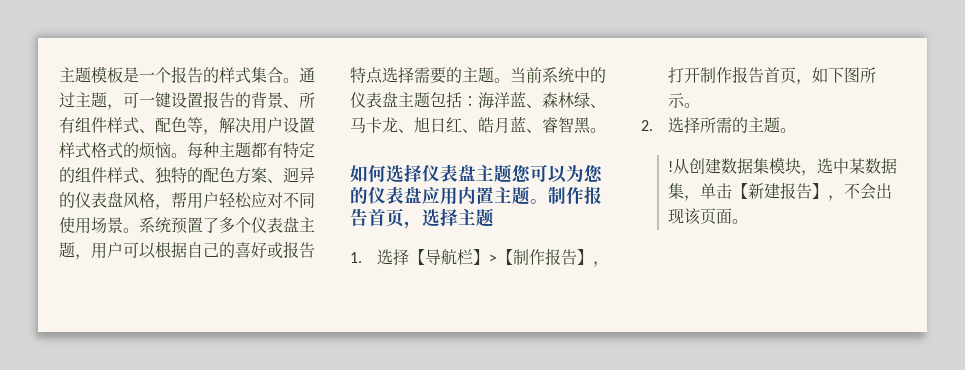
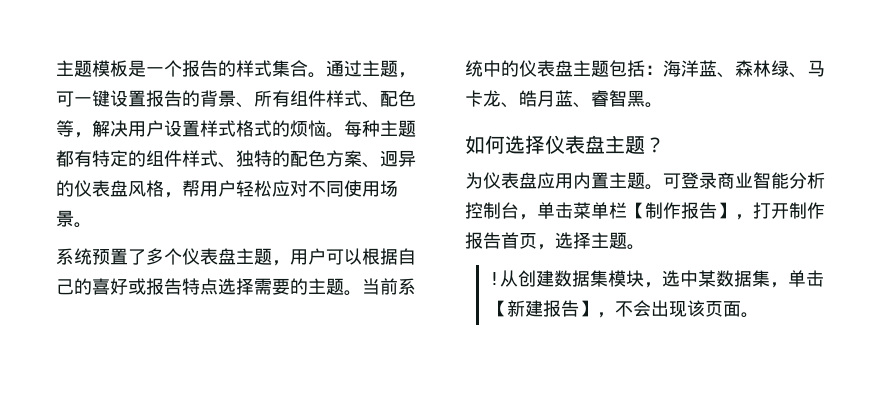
- 每种主题都有特定的组件样式、独特的配色方案、迥异的仪表盘风格，帮用户轻松应对不同使用场景。系统预置了多个仪表盘主题，用户可以根据自己的喜好或报告特点选择需要的主题。
+ 每种主题都有特定的组件样式、独特的配色方案、迥异的仪表盘风格，帮用户轻松应对不同使用场景。
+ 系统预置了多个仪表盘主题，用户可以根据自己的喜好或报告特点选择需要的主题。
- 当前系统中的仪表盘主题包括：海洋蓝、森林绿、马卡龙、旭日红、皓月蓝、睿智黑。
+ 当前系统中的仪表盘主题包括：海洋蓝、森林绿、马卡龙、皓月蓝、睿智黑。
- 如何选择仪表盘主题您可以为您的仪表盘应用内置主题。
+ 如何选择仪表盘主题？
+ 为仪表盘应用内置主题。
- 制作报告首页，选择主题
- 1.选择【导航栏】>【制作报告】，打开制作报告首页，如下图所示。
- 2.选择所需的主题。
+ 可登录商业智能分析控制台，单击菜单栏【制作报告】，打开制作报告首页，选择主题。

